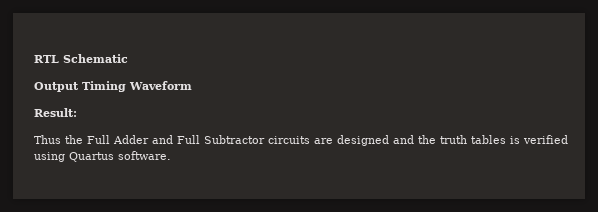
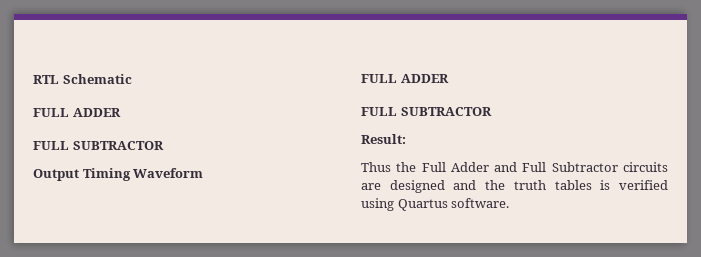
  RTL Schematic
+ FULL ADDER
+ FULL SUBTRACTOR
  Output Timing Waveform
+ FULL ADDER
+ FULL SUBTRACTOR

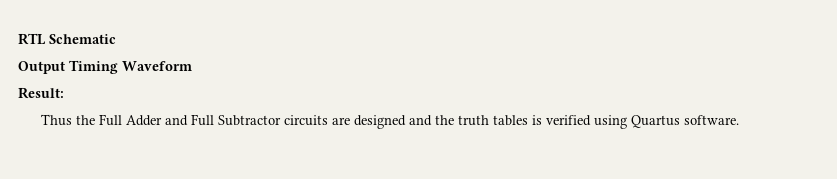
  RTL Schematic
- FULL ADDER
- FULL SUBTRACTOR
  Output Timing Waveform
- FULL ADDER
- FULL SUBTRACTOR

